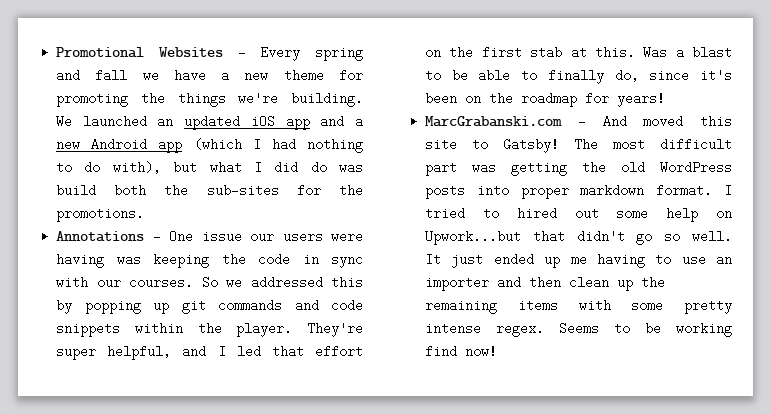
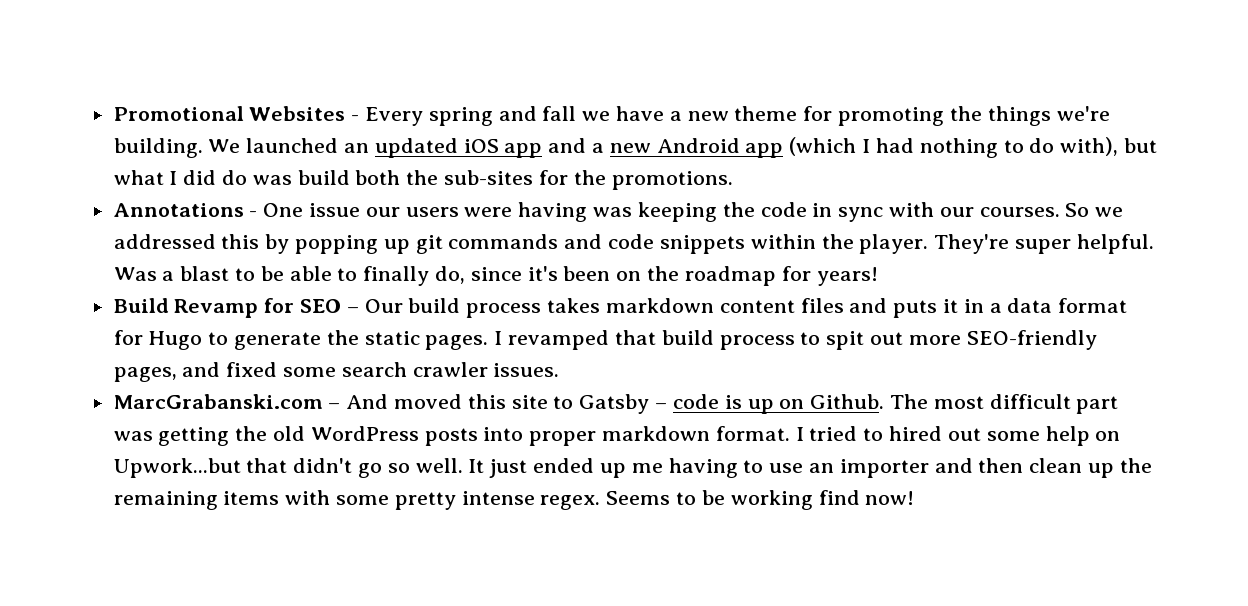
- They're super helpful, and I led that effort on the first stab at this.
+ They're super helpful.
+ Build Revamp for SEO – Our build process takes markdown content files and puts it in a data format for Hugo to generate the static pages. I revamped that build process to spit out more SEO-friendly pages, and fixed some search crawler issues.
- MarcGrabanski.com – And moved this site to Gatsby!
+ MarcGrabanski.com – And moved this site to Gatsby – code is up on Github.

